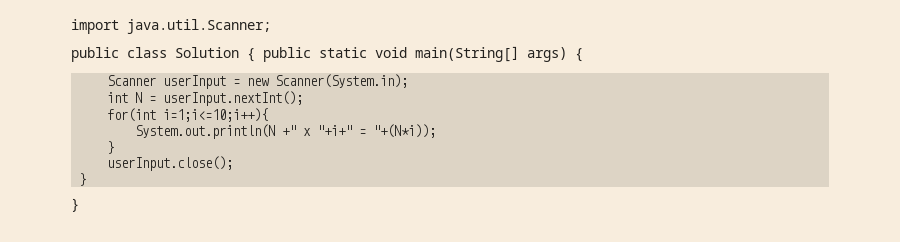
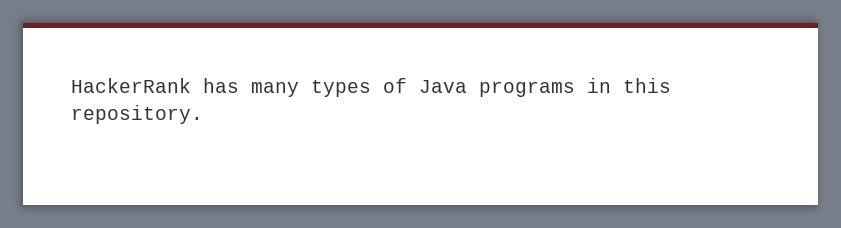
- import java.util.Scanner;
- public class Solution { public static void main(String[] args) {
- Scanner userInput = new Scanner(System.in);
- int N = userInput.nextInt();
- for(int i=1;i<=10;i++){
- System.out.println(N +" x "+i+" = "+(N*i));
- }
- userInput.close();
- }
- }
+ HackerRank has many types of Java programs in this repository.

